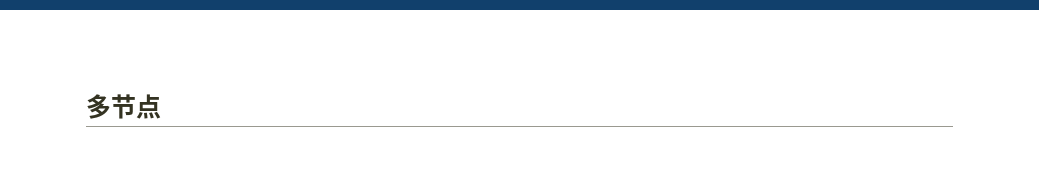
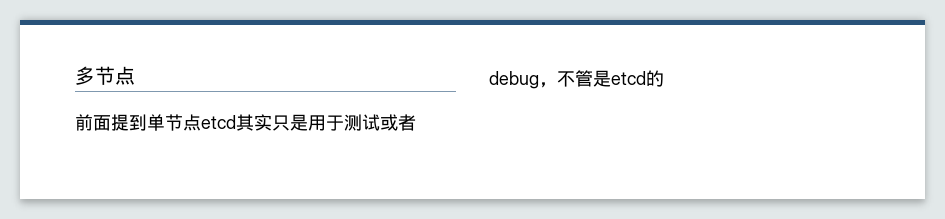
+ 前面提到单节点etcd其实只是用于测试或者debug，不管是etcd的

